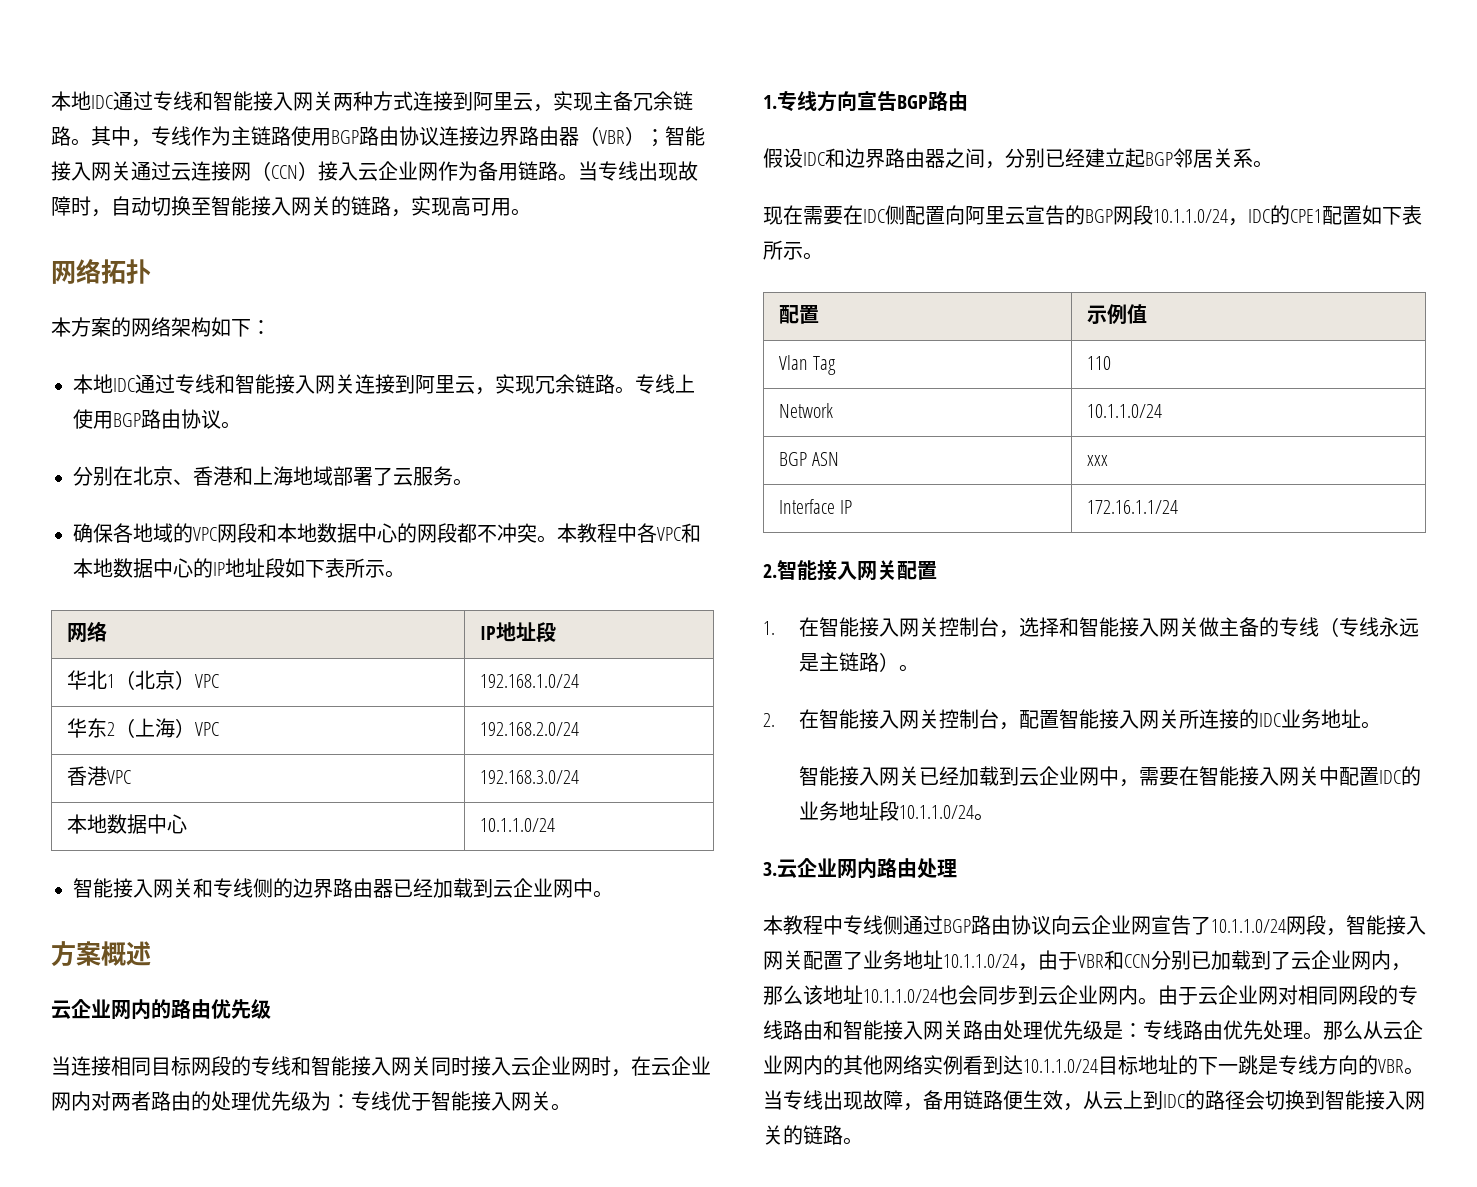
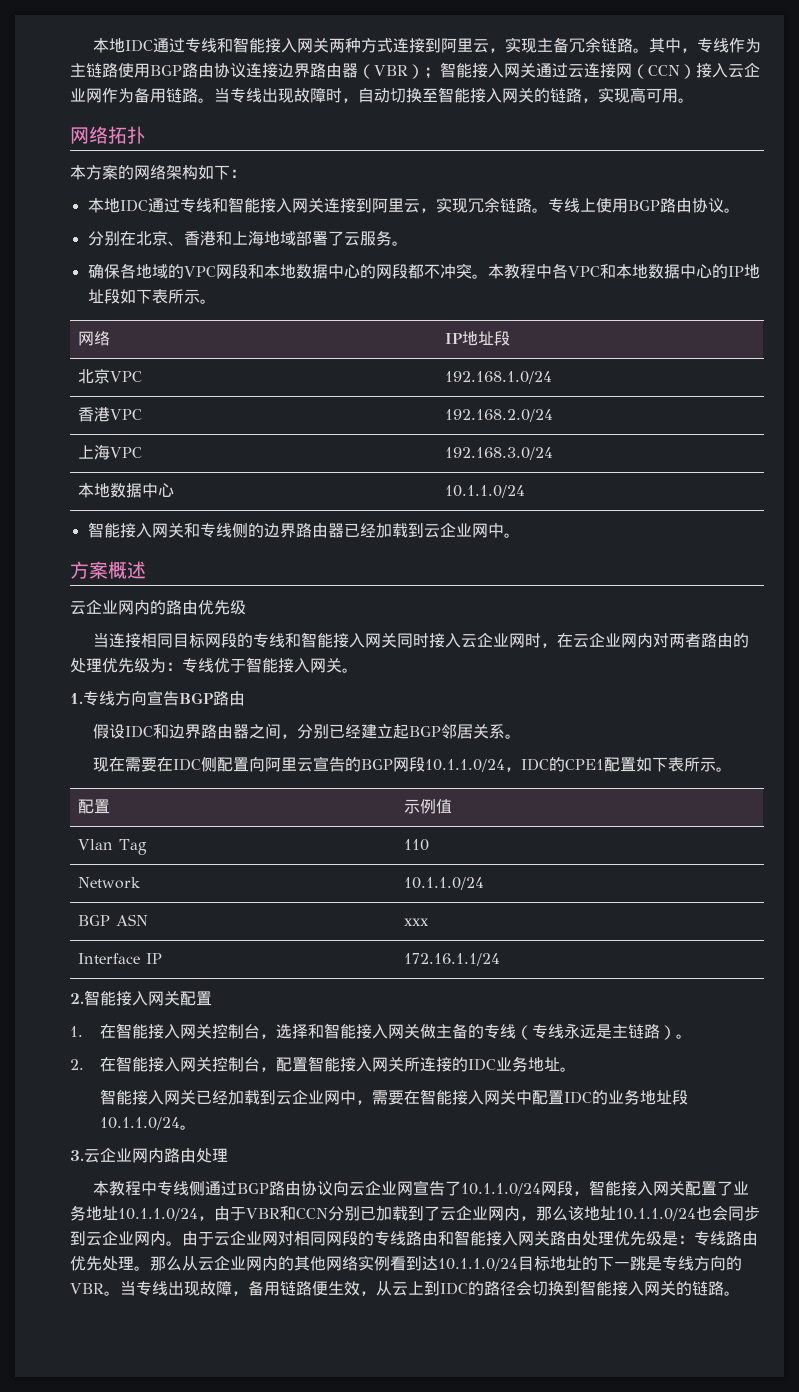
- 华北1（北京）VPC | 192.168.1.0/24
- 华东2（上海）VPC | 192.168.2.0/24
+ 北京VPC | 192.168.1.0/24
+ 香港VPC | 192.168.2.0/24
- 香港VPC | 192.168.3.0/24
+ 上海VPC | 192.168.3.0/24

